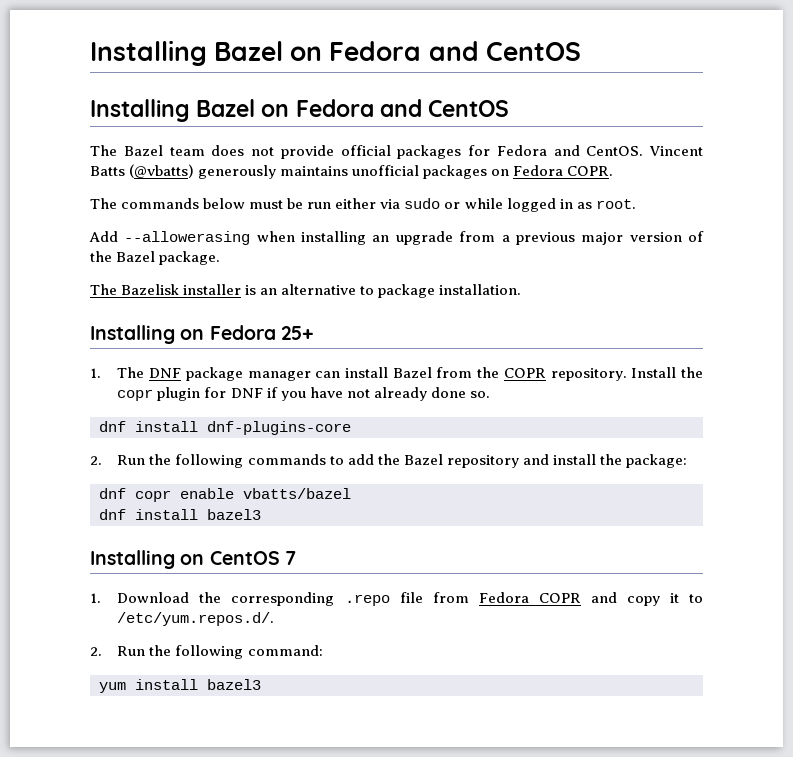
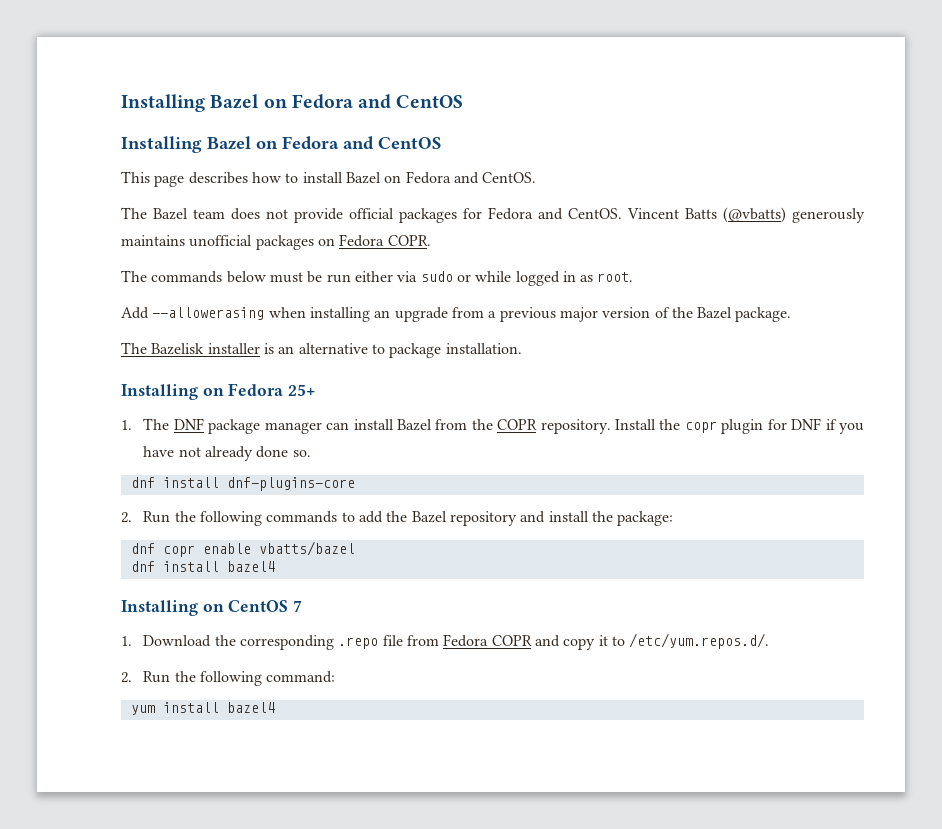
+ This page describes how to install Bazel on Fedora and CentOS.
- dnf install bazel3
+ dnf install bazel4
- yum install bazel3
+ yum install bazel4

